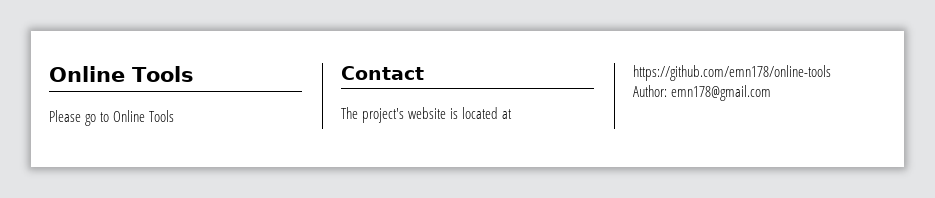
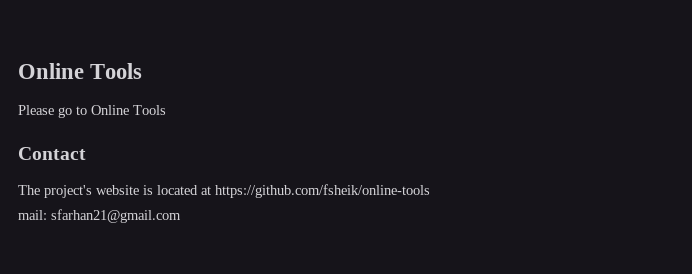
- The project's website is located at https://github.com/emn178/online-tools
- Author: emn178@gmail.com
+ The project's website is located at https://github.com/fsheik/online-tools
+ mail: sfarhan21@gmail.com

